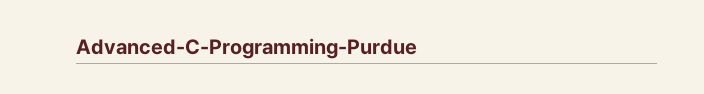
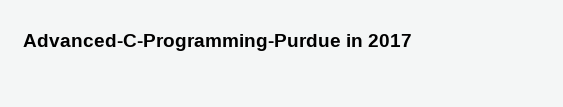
- Advanced-C-Programming-Purdue
+ Advanced-C-Programming-Purdue in 2017

